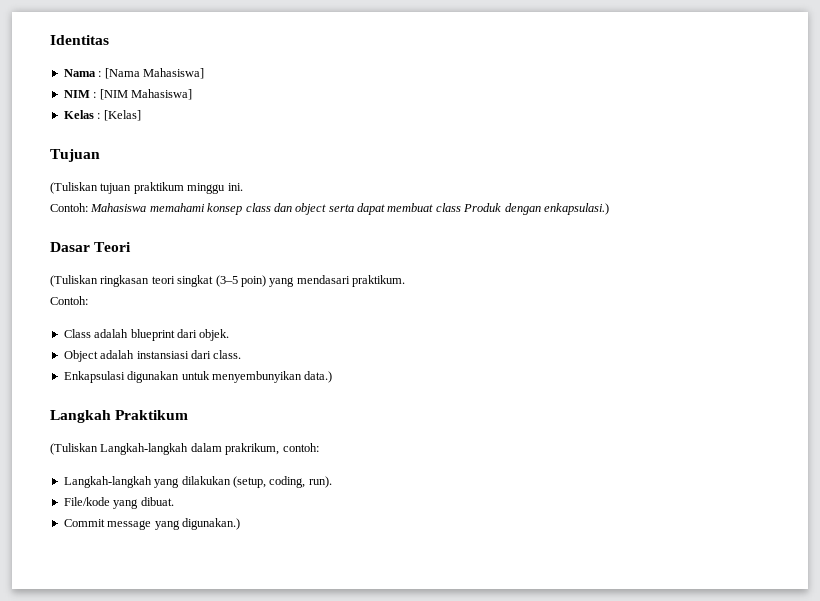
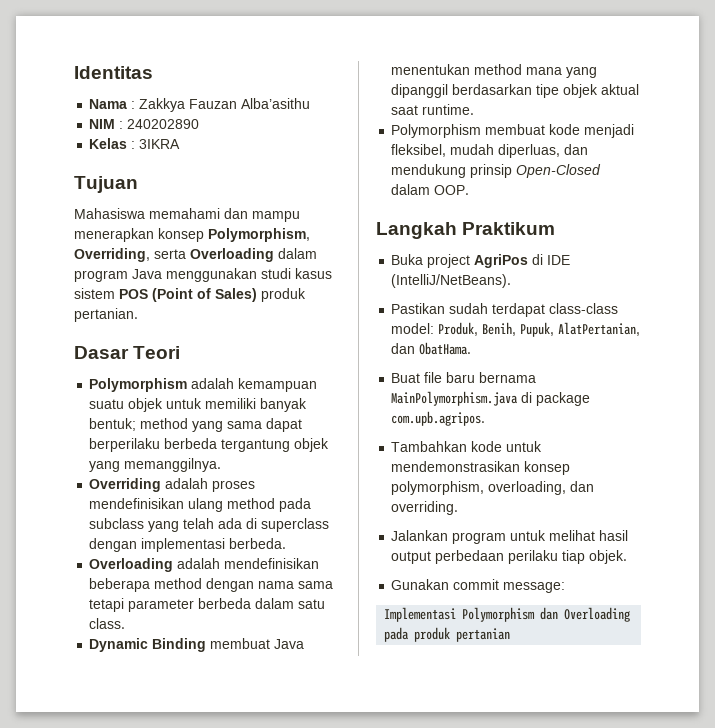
- Nama : [Nama Mahasiswa]
+ Nama : Zakkya Fauzan Alba’asithu
- NIM : [NIM Mahasiswa]
+ NIM : 240202890
- Kelas : [Kelas]
+ Kelas : 3IKRA
- (Tuliskan tujuan praktikum minggu ini.
- Contoh: Mahasiswa memahami konsep class dan object serta dapat membuat class Produk dengan enkapsulasi.)
+ Mahasiswa memahami dan mampu menerapkan konsep Polymorphism, Overriding, serta Overloading dalam program Java menggunakan studi kasus sistem POS (Point of Sales) produk pertanian.
  Dasar Teori
- (Tuliskan ringkasan teori singkat (3–5 poin) yang mendasari praktikum.
- Contoh:
- Class adalah blueprint dari objek.
- Object adalah instansiasi dari class.
- Enkapsulasi digunakan untuk menyembunyikan data.)
+ Polymorphism adalah kemampuan suatu objek untuk memiliki banyak bentuk; method yang sama dapat berperilaku berbeda tergantung objek yang memanggilnya.
+ Overriding adalah proses mendefinisikan ulang method pada subclass yang telah ada di superclass dengan implementasi berbeda.
+ Overloading adalah mendefinisikan beberapa method dengan nama sama tetapi parameter berbeda dalam satu class.
+ Dynamic Binding membuat Java menentukan method mana yang dipanggil berdasarkan tipe objek aktual saat runtime.
+ Polymorphism membuat kode menjadi fleksibel, mudah diperluas, dan mendukung prinsip Open-Closed dalam OOP.
  Langkah Praktikum
- (Tuliskan Langkah-langkah dalam prakrikum, contoh:
- Langkah-langkah yang dilakukan (setup, coding, run).
- File/kode yang dibuat.
- Commit message yang digunakan.)
+ Buka project AgriPos di IDE (IntelliJ/NetBeans).
+ Pastikan sudah terdapat class-class model: Produk, Benih, Pupuk, AlatPertanian, dan ObatHama.
+ Buat file baru bernama MainPolymorphism.java di package com.upb.agripos.
+ Tambahkan kode untuk mendemonstrasikan konsep polymorphism, overloading, dan overriding.
+ Jalankan program untuk melihat hasil output perbedaan perilaku tiap objek.
+ Gunakan commit message:
+ Implementasi Polymorphism dan Overloading pada produk pertanian

